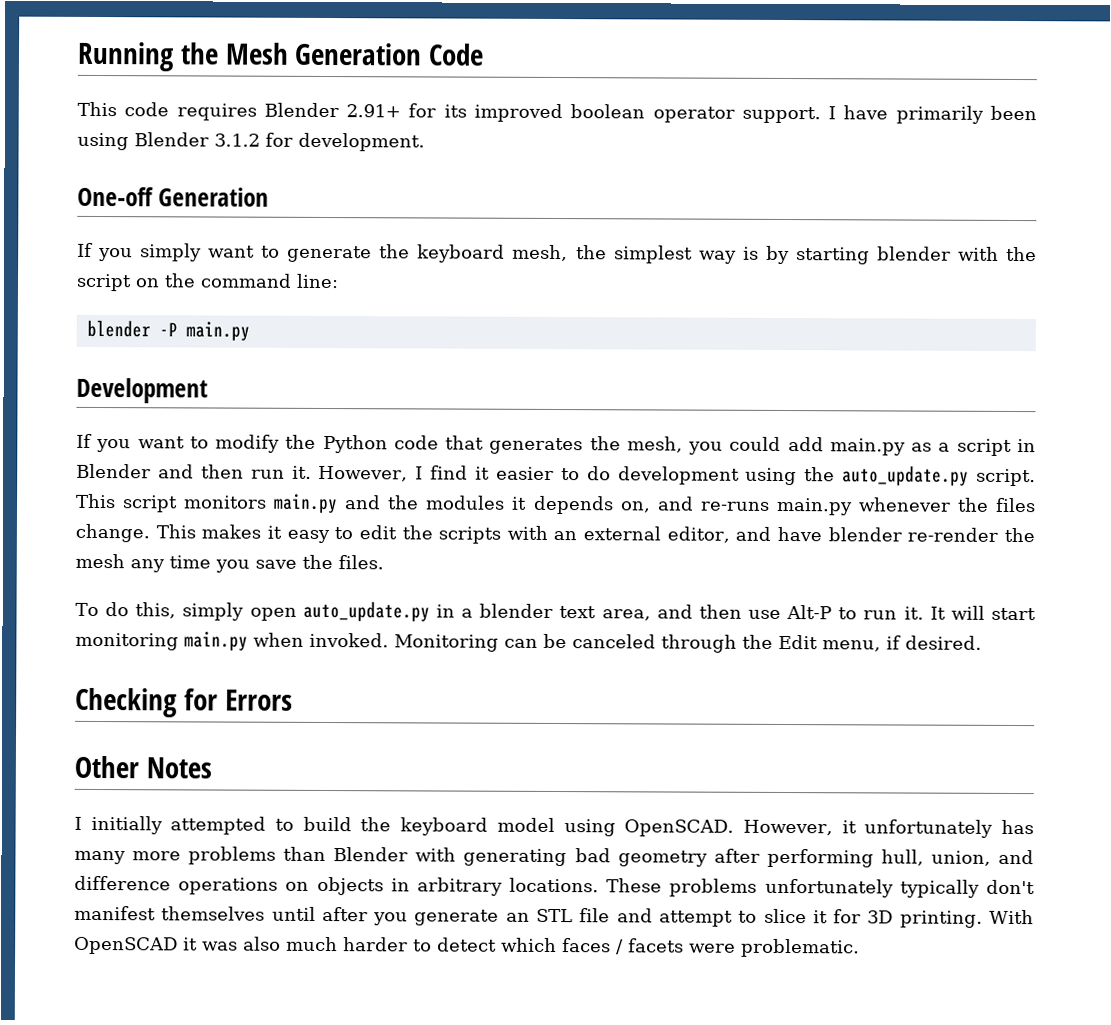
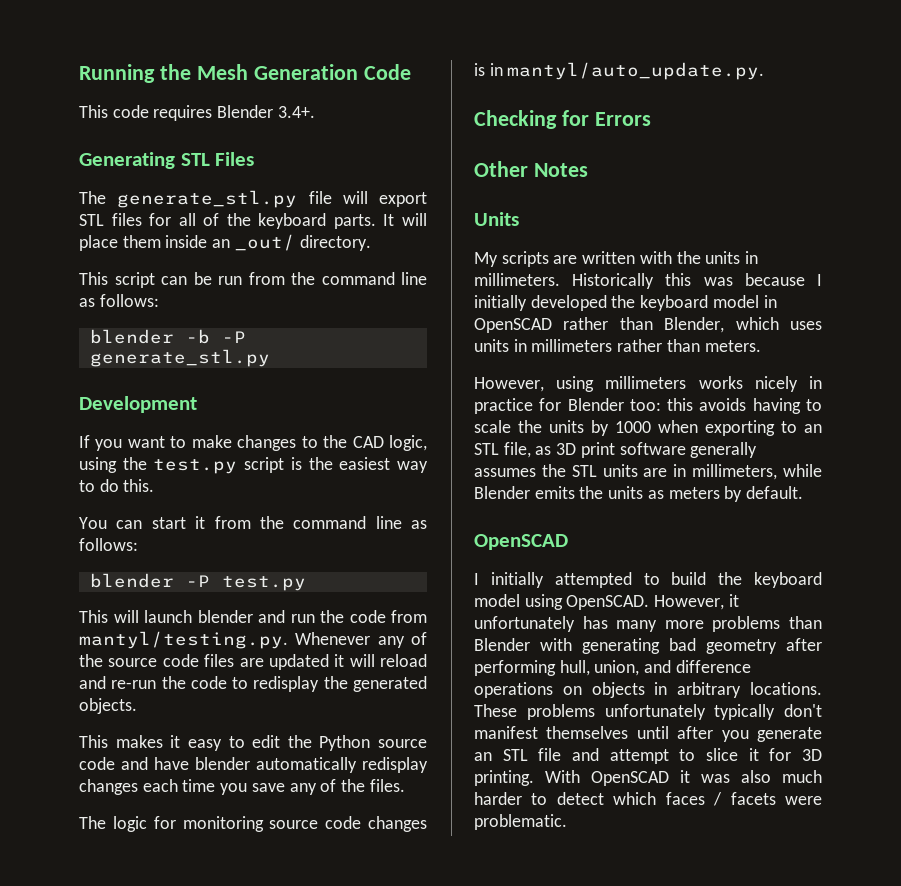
- This code requires Blender 2.91+ for its improved boolean operator support. I have primarily been using Blender 3.1.2 for development.
- One-off Generation
- If you simply want to generate the keyboard mesh, the simplest way is by starting blender with the script on the command line:
- blender -P main.py
+ This code requires Blender 3.4+.
+ Generating STL Files
+ The generate_stl.py file will export STL files for all of the keyboard parts. It will place them inside an _out/ directory.
+ This script can be run from the command line as follows:
+ blender -b -P generate_stl.py
- If you want to modify the Python code that generates the mesh, you could add main.py as a script in Blender and then run it. However, I find it easier to do development using the auto_update.py script. This script monitors main.py and the modules it depends on, and re-runs main.py whenever the files change. This makes it easy to edit the scripts with an external editor, and have blender re-render the mesh any time you save the files.
+ If you want to make changes to the CAD logic, using the test.py script is the easiest way to do this.
+ You can start it from the command line as follows:
+ blender -P test.py
+ This will launch blender and run the code from mantyl/testing.py. Whenever any of the source code files are updated it will reload and re-run the code to redisplay the generated objects.
+ This makes it easy to edit the Python source code and have blender automatically redisplay changes each time you save any of the files.
- To do this, simply open auto_update.py in a blender text area, and then use Alt-P to run it. It will start monitoring main.py when invoked. Monitoring can be canceled through the Edit menu, if desired.
+ The logic for monitoring source code changes is in mantyl/auto_update.py.
+ Units
+ My scripts are written with the units in millimeters. Historically this was because I initially developed the keyboard model in OpenSCAD rather than Blender, which uses units in millimeters rather than meters.
+ However, using millimeters works nicely in practice for Blender too: this avoids having to scale the units by 1000 when exporting to an STL file, as 3D print software generally assumes the STL units are in millimeters, while Blender emits the units as meters by default.
+ OpenSCAD

